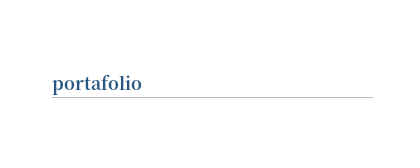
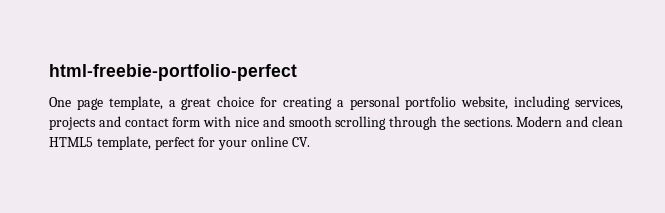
- portafolio
+ html-freebie-portfolio-perfect
+ One page template, a great choice for creating a personal portfolio website, including services, projects and contact form with nice and smooth scrolling through the sections. Modern and clean HTML5 template, perfect for your online CV.

